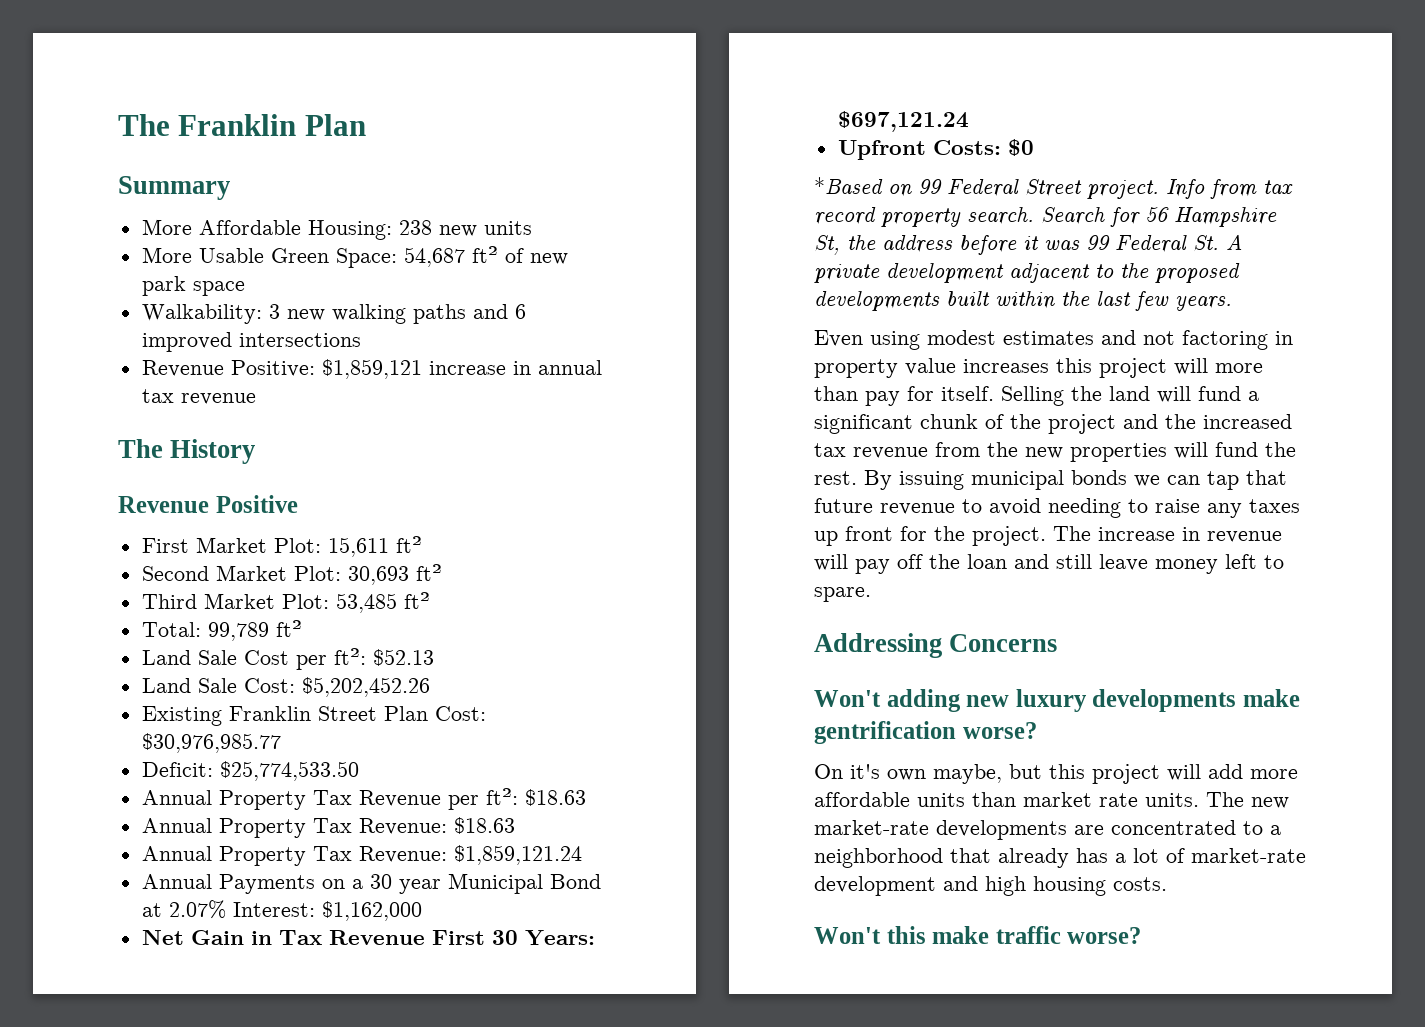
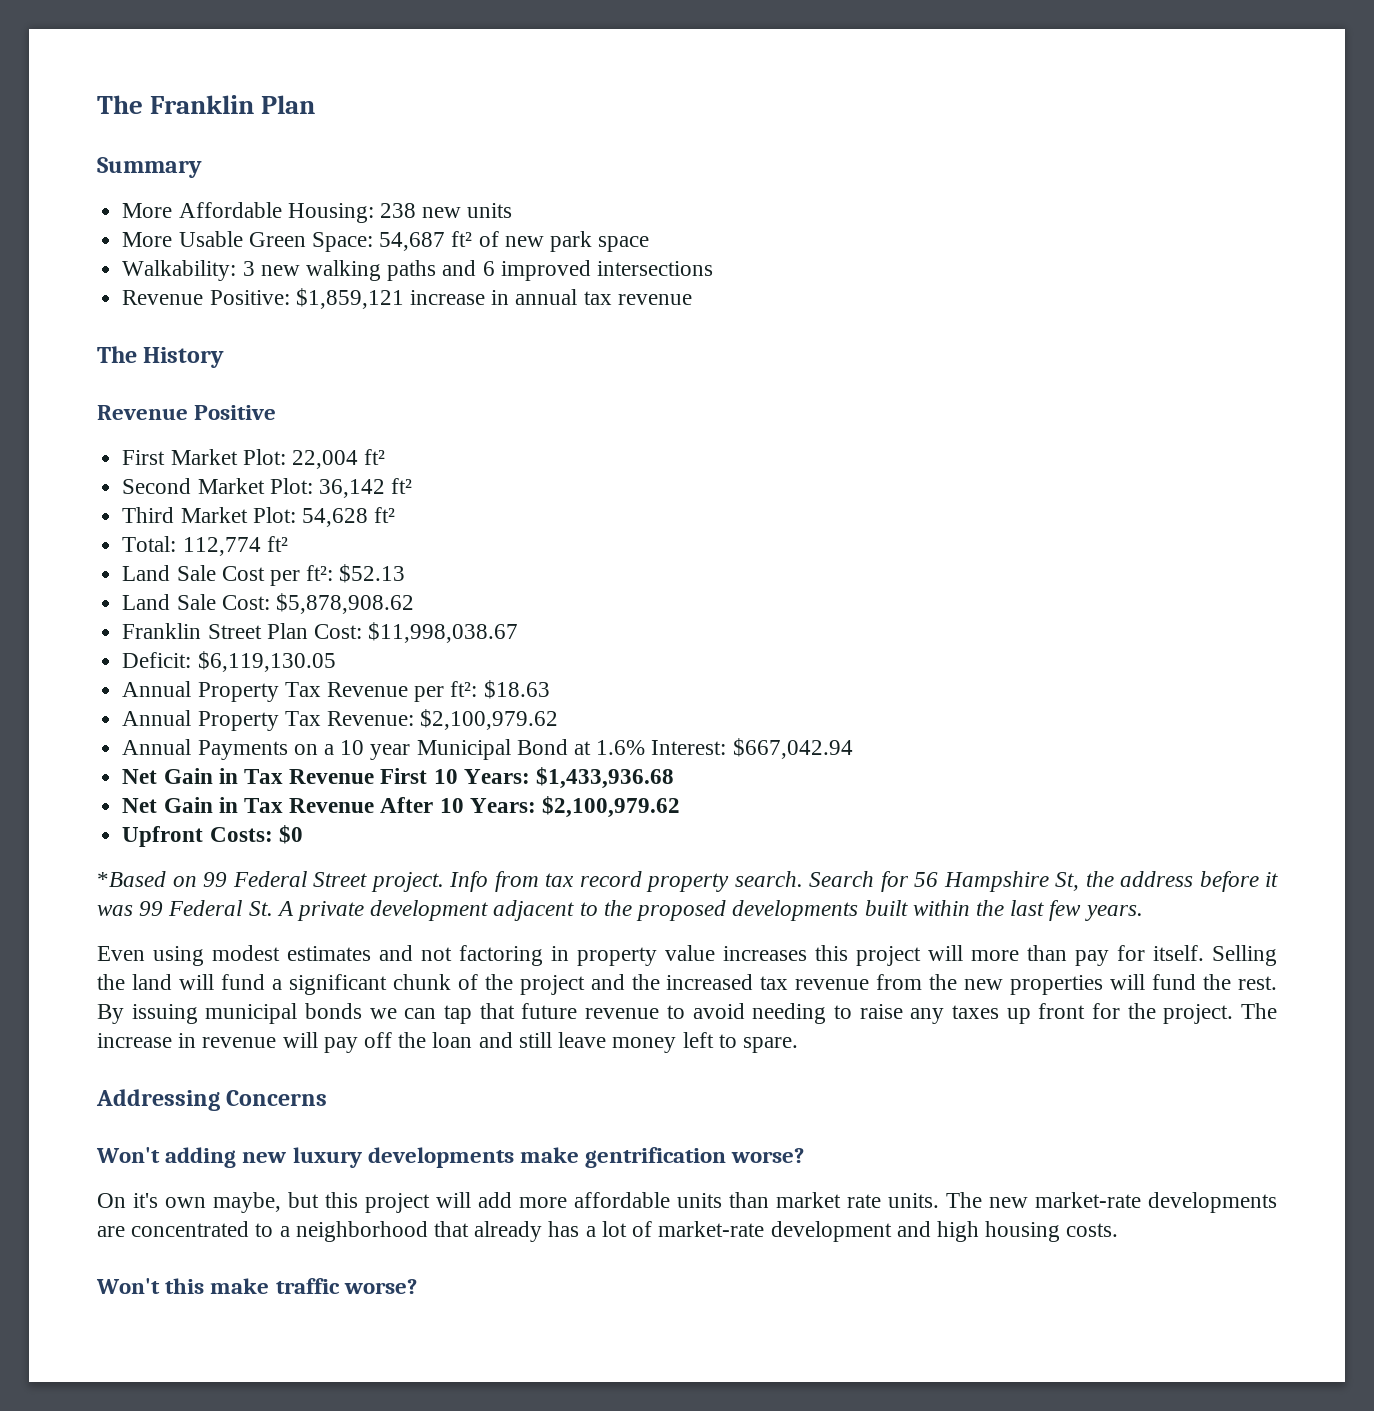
- First Market Plot: 15,611 ft²
+ First Market Plot: 22,004 ft²
- Second Market Plot: 30,693 ft²
+ Second Market Plot: 36,142 ft²
- Third Market Plot: 53,485 ft²
+ Third Market Plot: 54,628 ft²
- Total: 99,789 ft²
+ Total: 112,774 ft²
- Land Sale Cost: $5,202,452.26
- Existing Franklin Street Plan Cost: $30,976,985.77
+ Land Sale Cost: $5,878,908.62
+ Franklin Street Plan Cost: $11,998,038.67
- Deficit: $25,774,533.50
+ Deficit: $6,119,130.05
- Annual Property Tax Revenue: $18.63
- Annual Property Tax Revenue: $1,859,121.24
+ Annual Property Tax Revenue: $2,100,979.62
- Annual Payments on a 30 year Municipal Bond at 2.07% Interest: $1,162,000
+ Annual Payments on a 10 year Municipal Bond at 1.6% Interest: $667,042.94
- Net Gain in Tax Revenue First 30 Years: $697,121.24
+ Net Gain in Tax Revenue First 10 Years: $1,433,936.68
+ Net Gain in Tax Revenue After 10 Years: $2,100,979.62

